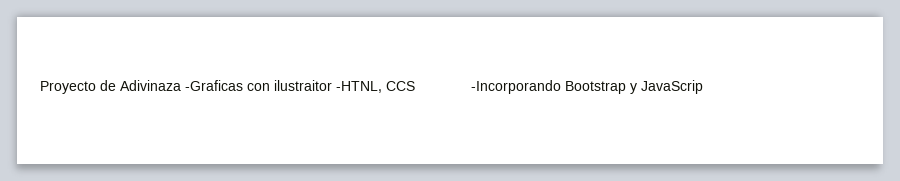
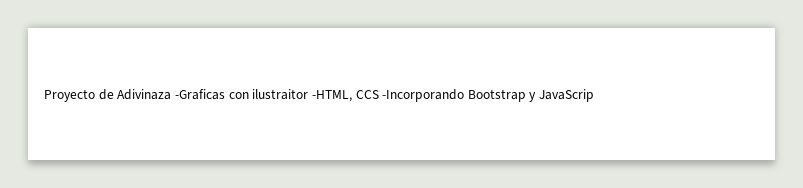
- Proyecto de Adivinaza -Graficas con ilustraitor -HTNL, CCS -Incorporando Bootstrap y JavaScrip
+ Proyecto de Adivinaza -Graficas con ilustraitor -HTML, CCS -Incorporando Bootstrap y JavaScrip

